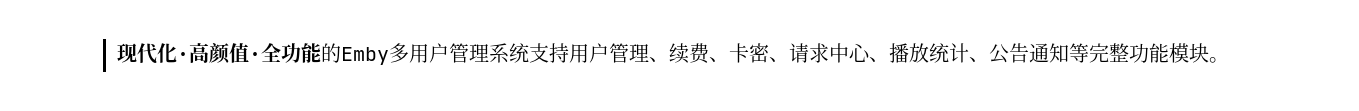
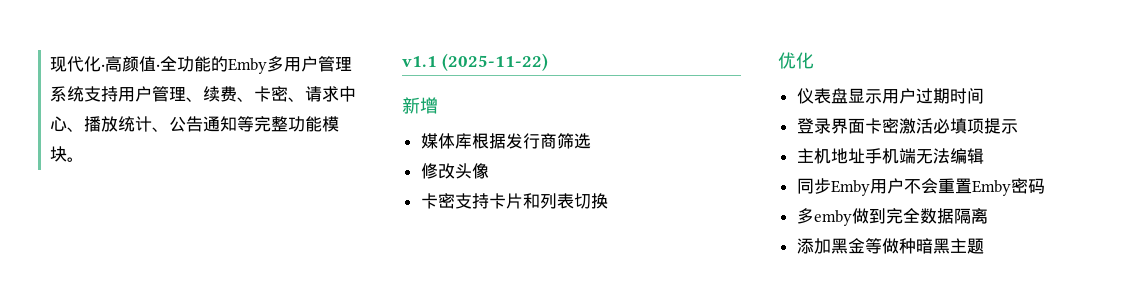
+ v1.1 (2025-11-22)
+ 新增
+ 媒体库根据发行商筛选
+ 修改头像
+ 卡密支持卡片和列表切换
+ 优化
+ 仪表盘显示用户过期时间
+ 登录界面卡密激活必填项提示
+ 主机地址手机端无法编辑
+ 同步Emby用户不会重置Emby密码
+ 多emby做到完全数据隔离
+ 添加黑金等做种暗黑主题

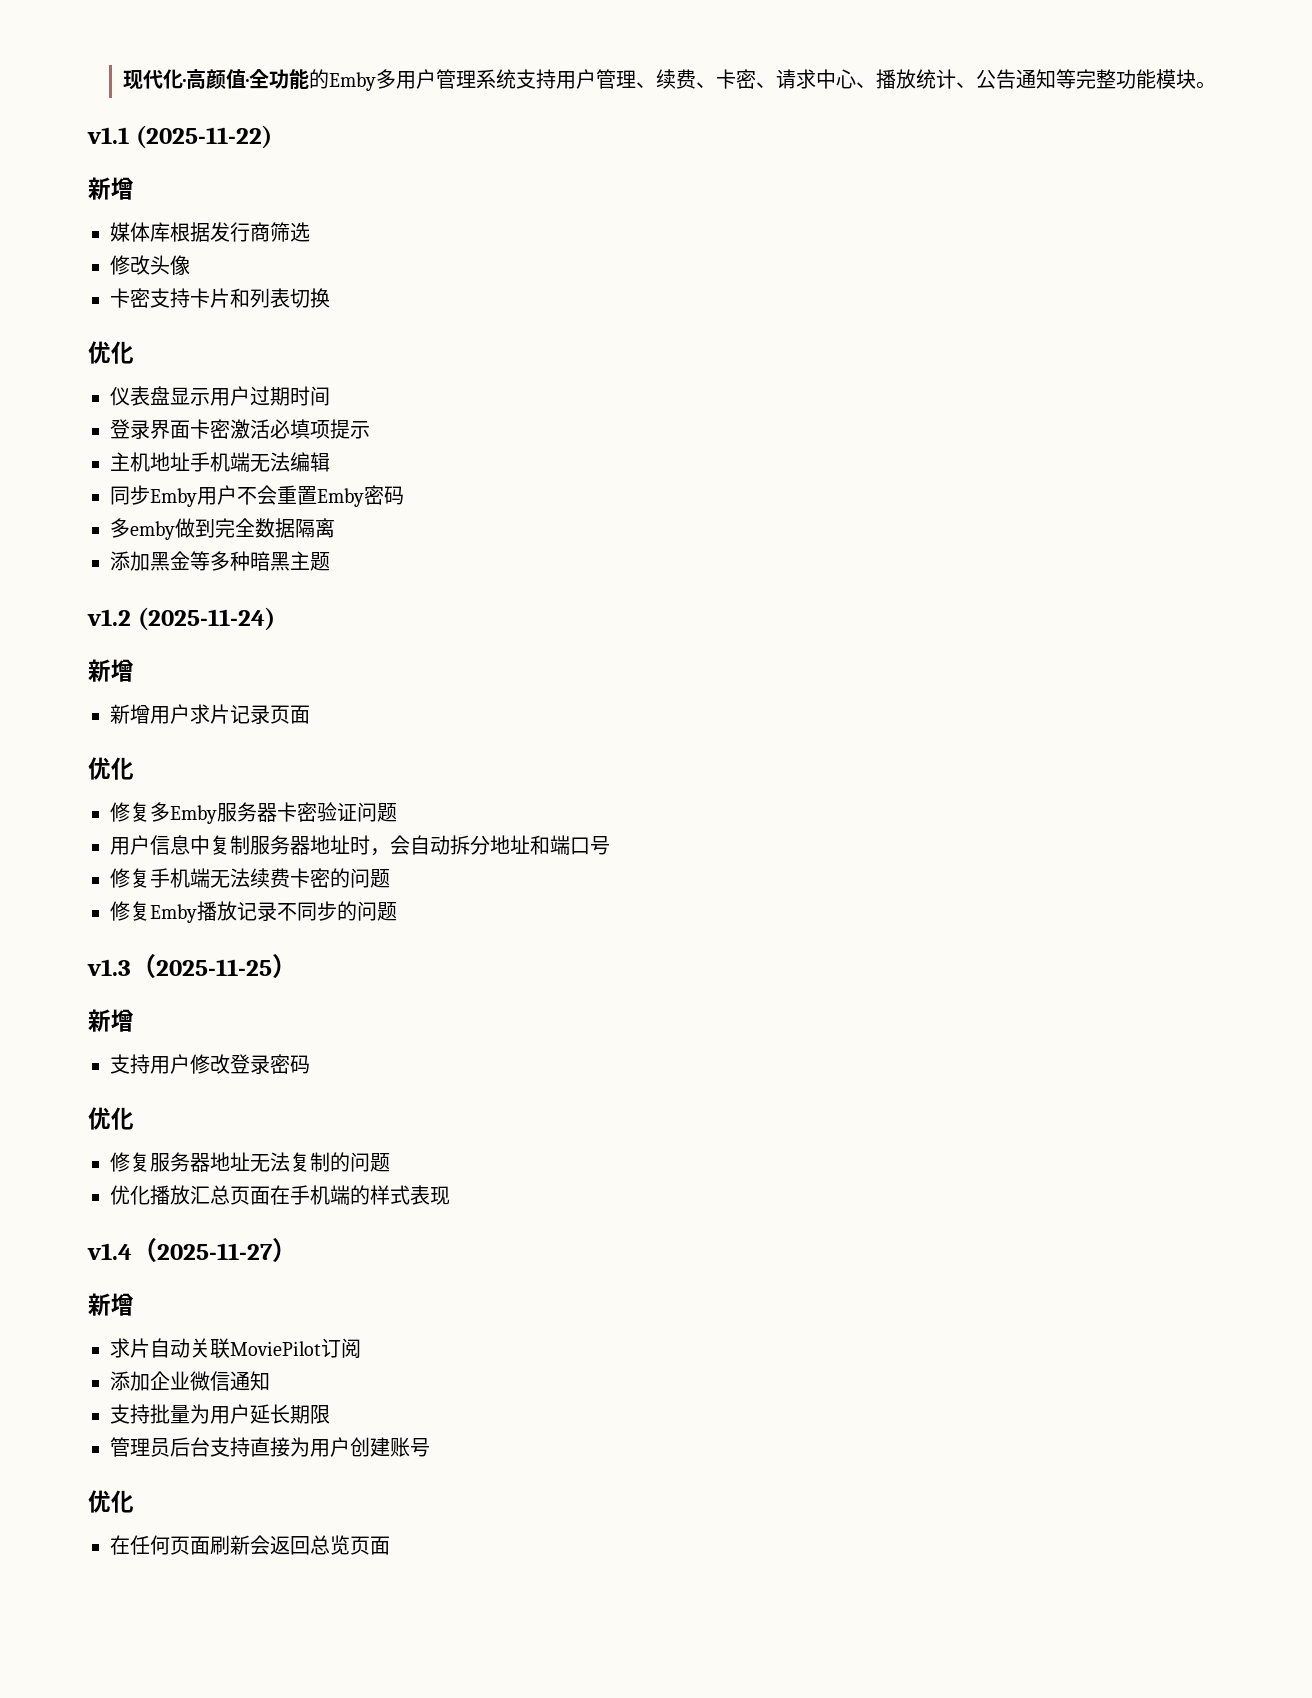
- 添加黑金等做种暗黑主题
+ 添加黑金等多种暗黑主题
+ v1.2 (2025-11-24)
+ 新增
+ 新增用户求片记录页面
+ 优化
+ 修复多Emby服务器卡密验证问题
+ 用户信息中复制服务器地址时，会自动拆分地址和端口号
+ 修复手机端无法续费卡密的问题
+ 修复Emby播放记录不同步的问题
+ v1.3（2025-11-25）
+ 新增
+ 支持用户修改登录密码
+ 优化
+ 修复服务器地址无法复制的问题
+ 优化播放汇总页面在手机端的样式表现
+ v1.4（2025-11-27）
+ 新增
+ 求片自动关联MoviePilot订阅
+ 添加企业微信通知
+ 支持批量为用户延长期限
+ 管理员后台支持直接为用户创建账号
+ 优化
+ 在任何页面刷新会返回总览页面

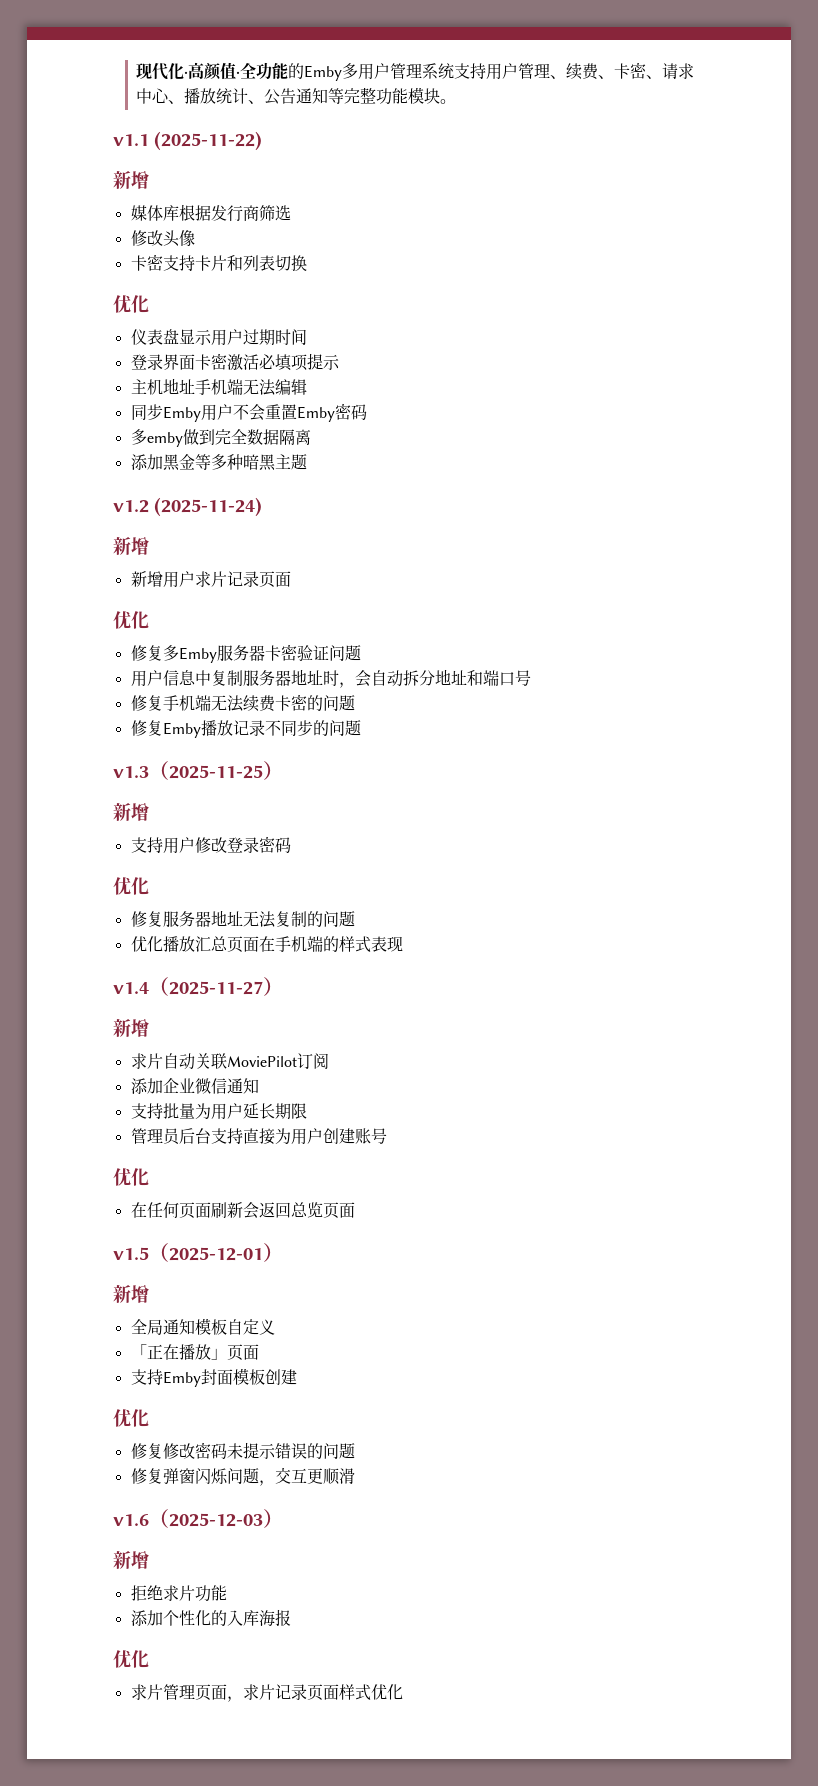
+ v1.5（2025-12-01）
+ 新增
+ 全局通知模板自定义
+ 「正在播放」页面
+ 支持Emby封面模板创建
+ 优化
+ 修复修改密码未提示错误的问题
+ 修复弹窗闪烁问题，交互更顺滑
+ v1.6（2025-12-03）
+ 新增
+ 拒绝求片功能
+ 添加个性化的入库海报
+ 优化
+ 求片管理页面，求片记录页面样式优化

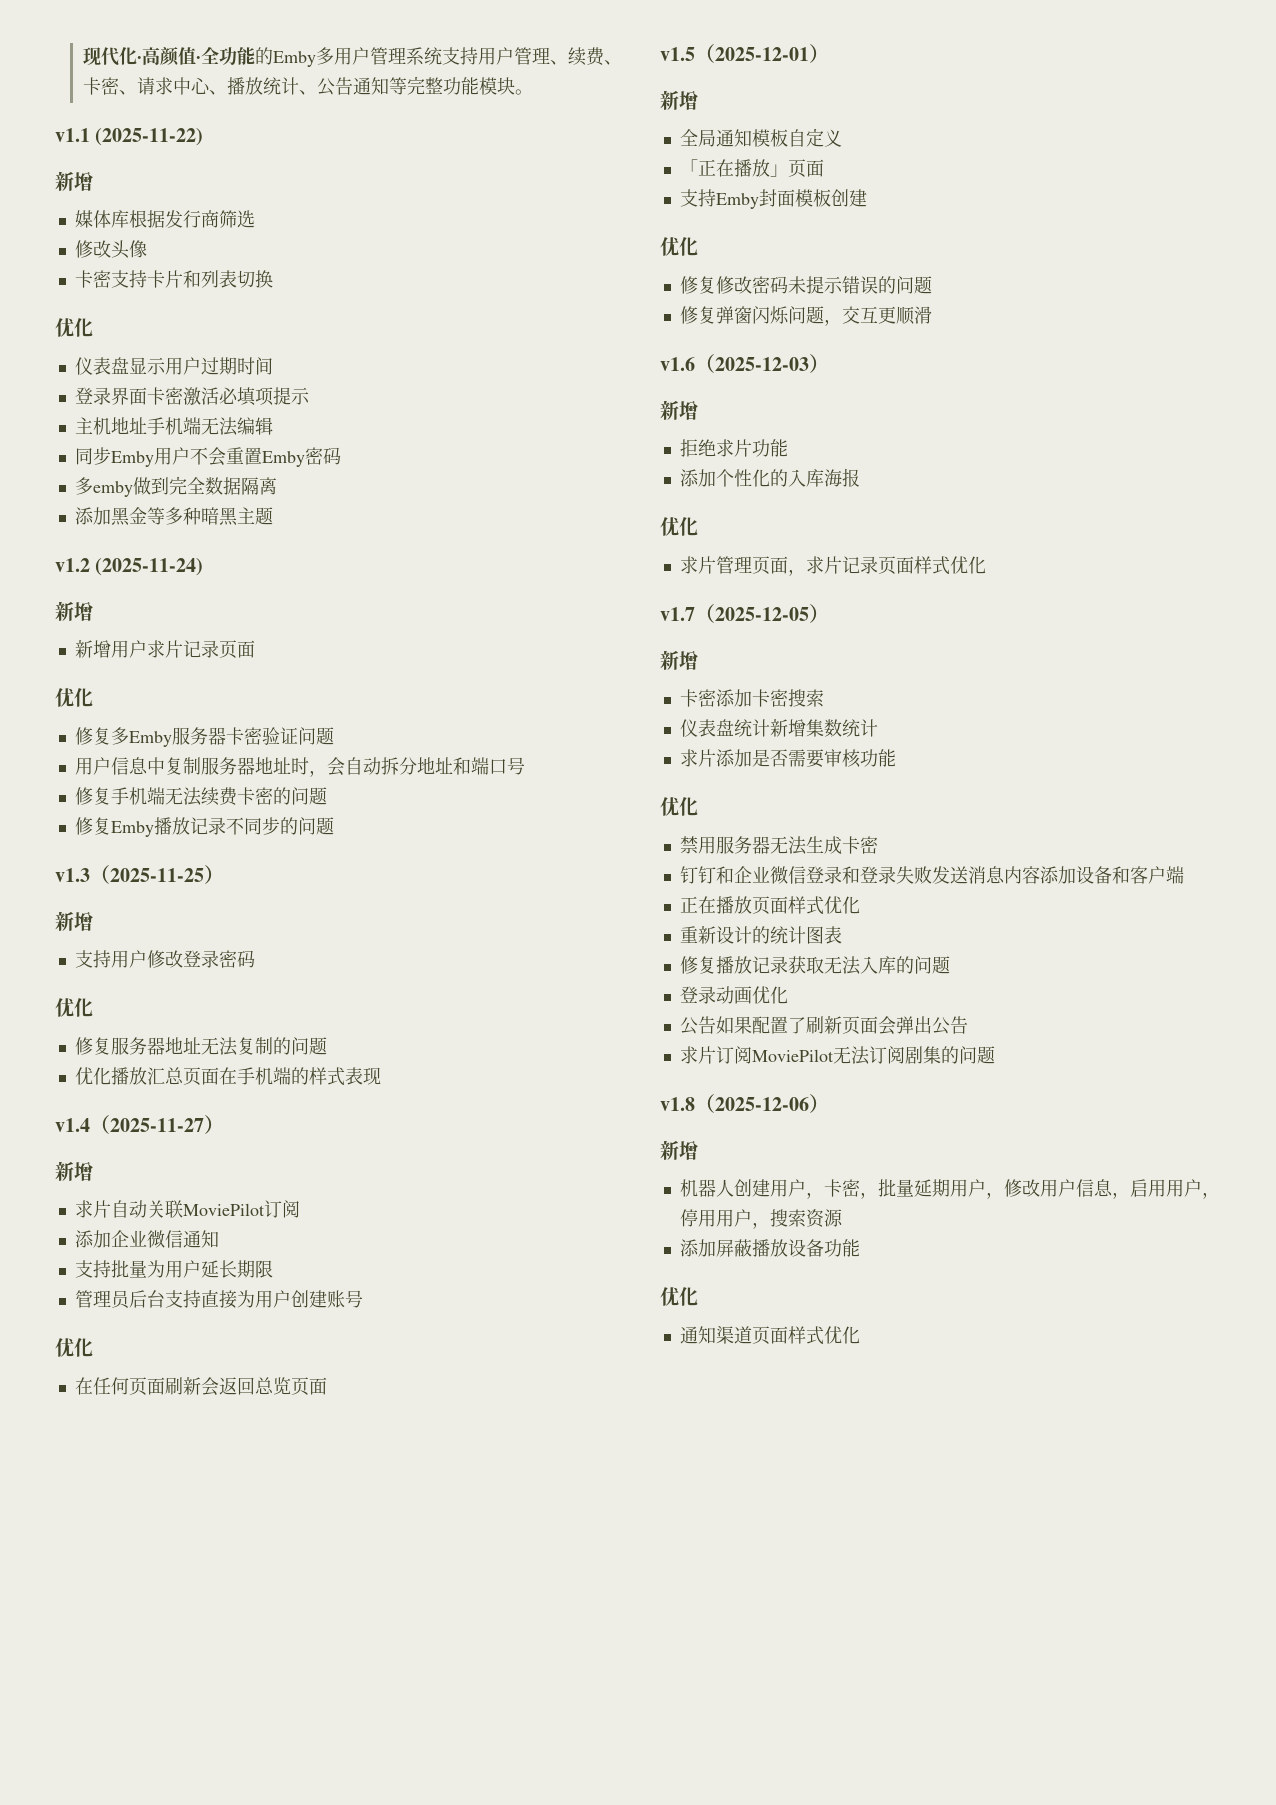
+ v1.7（2025-12-05）
+ 新增
+ 卡密添加卡密搜索
+ 仪表盘统计新增集数统计
+ 求片添加是否需要审核功能
+ 优化
+ 禁用服务器无法生成卡密
+ 钉钉和企业微信登录和登录失败发送消息内容添加设备和客户端
+ 正在播放页面样式优化
+ 重新设计的统计图表
+ 修复播放记录获取无法入库的问题
+ 登录动画优化
+ 公告如果配置了刷新页面会弹出公告
+ 求片订阅MoviePilot无法订阅剧集的问题
+ v1.8（2025-12-06）
+ 新增
+ 机器人创建用户，卡密，批量延期用户，修改用户信息，启用用户，停用用户，搜索资源
+ 添加屏蔽播放设备功能
+ 优化
+ 通知渠道页面样式优化

